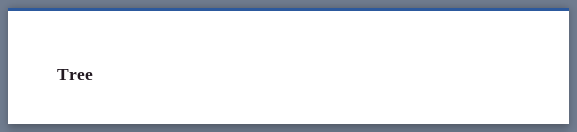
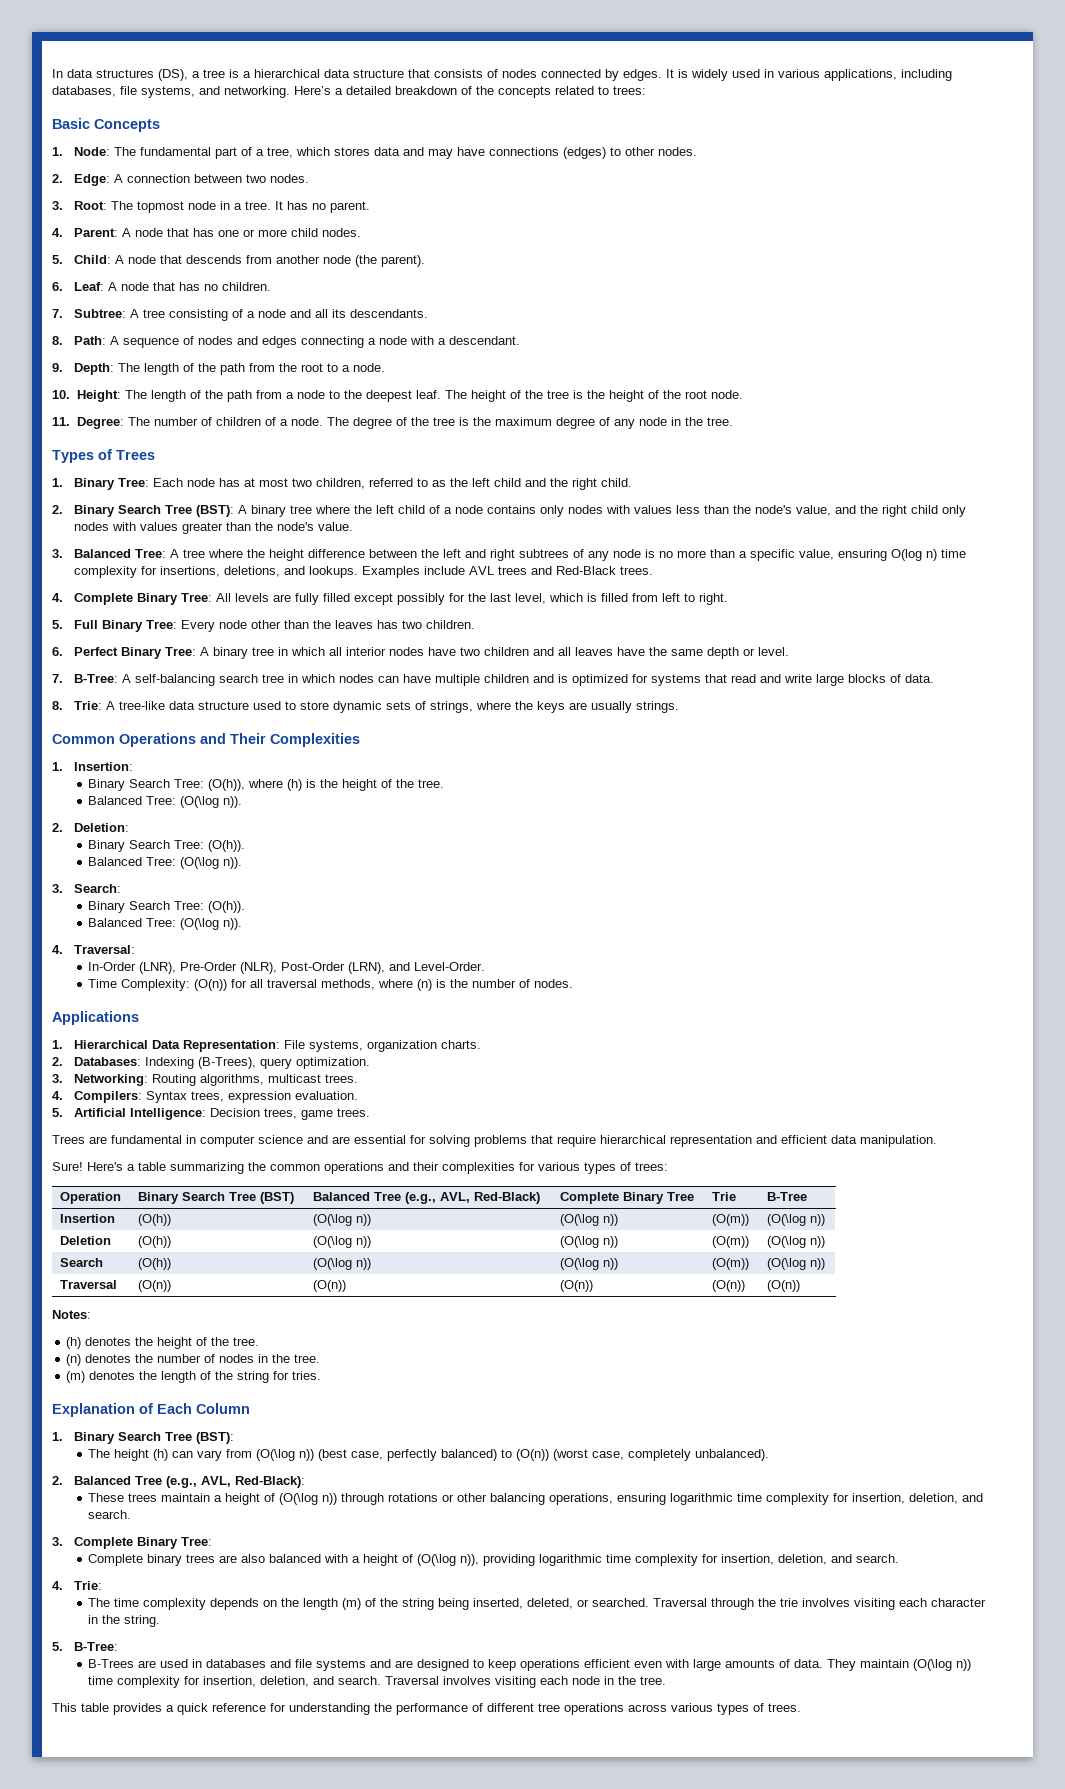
- Tree
+ In data structures (DS), a tree is a hierarchical data structure that consists of nodes connected by edges. It is widely used in various applications, including databases, file systems, and networking. Here’s a detailed breakdown of the concepts related to trees:
+ Basic Concepts
+ 1. Node: The fundamental part of a tree, which stores data and may have connections (edges) to other nodes.
+ 2. Edge: A connection between two nodes.
+ 3. Root: The topmost node in a tree. It has no parent.
+ 4. Parent: A node that has one or more child nodes.
+ 5. Child: A node that descends from another node (the parent).
+ 6. Leaf: A node that has no children.
+ 7. Subtree: A tree consisting of a node and all its descendants.
+ 8. Path: A sequence of nodes and edges connecting a node with a descendant.
+ 9. Depth: The length of the path from the root to a node.
+ 10. Height: The length of the path from a node to the deepest leaf. The height of the tree is the height of the root node.
+ 11. Degree: The number of children of a node. The degree of the tree is the maximum degree of any node in the tree.
+ Types of Trees
+ 1. Binary Tree: Each node has at most two children, referred to as the left child and the right child.
+ 2. Binary Search Tree (BST): A binary tree where the left child of a node contains only nodes with values less than the node's value, and the right child only nodes with values greater than the node's value.
+ 3. Balanced Tree: A tree where the height difference between the left and right subtrees of any node is no more than a specific value, ensuring O(log n) time complexity for insertions, deletions, and lookups. Examples include AVL trees and Red-Black trees.
+ 4. Complete Binary Tree: All levels are fully filled except possibly for the last level, which is filled from left to right.
+ 5. Full Binary Tree: Every node other than the leaves has two children.
+ 6. Perfect Binary Tree: A binary tree in which all interior nodes have two children and all leaves have the same depth or level.
+ 7. B-Tree: A self-balancing search tree in which nodes can have multiple children and is optimized for systems that read and write large blocks of data.
+ 8. Trie: A tree-like data structure used to store dynamic sets of strings, where the keys are usually strings.
+ Common Operations and Their Complexities
+ 1. Insertion:
+ Binary Search Tree: (O(h)), where (h) is the height of the tree.
+ Balanced Tree: (O(\log n)).
+ 2. Deletion:
+ Binary Search Tree: (O(h)).
+ Balanced Tree: (O(\log n)).
+ 3. Search:
+ Binary Search Tree: (O(h)).
+ Balanced Tree: (O(\log n)).
+ 4. Traversal:
+ In-Order (LNR), Pre-Order (NLR), Post-Order (LRN), and Level-Order.
+ Time Complexity: (O(n)) for all traversal methods, where (n) is the number of nodes.
+ Applications
+ 1. Hierarchical Data Representation: File systems, organization charts.
+ 2. Databases: Indexing (B-Trees), query optimization.
+ 3. Networking: Routing algorithms, multicast trees.
+ 4. Compilers: Syntax trees, expression evaluation.
+ 5. Artificial Intelligence: Decision trees, game trees.
+ Trees are fundamental in computer science and are essential for solving problems that require hierarchical representation and efficient data manipulation.
+ Sure! Here's a table summarizing the common operations and their complexities for various types of trees:
+ Operation | Binary Search Tree (BST) | Balanced Tree (e.g., AVL, Red-Black) | Complete Binary Tree | Trie | B-Tree
+ Insertion | (O(h)) | (O(\log n)) | (O(\log n)) | (O(m)) | (O(\log n))
+ Deletion | (O(h)) | (O(\log n)) | (O(\log n)) | (O(m)) | (O(\log n))
+ Search | (O(h)) | (O(\log n)) | (O(\log n)) | (O(m)) | (O(\log n))
+ Traversal | (O(n)) | (O(n)) | (O(n)) | (O(n)) | (O(n))
+ Notes:
+ (h) denotes the height of the tree.
+ (n) denotes the number of nodes in the tree.
+ (m) denotes the length of the string for tries.
+ Explanation of Each Column
+ 1. Binary Search Tree (BST):
+ The height (h) can vary from (O(\log n)) (best case, perfectly balanced) to (O(n)) (worst case, completely unbalanced).
+ 2. Balanced Tree (e.g., AVL, Red-Black):
+ These trees maintain a height of (O(\log n)) through rotations or other balancing operations, ensuring logarithmic time complexity for insertion, deletion, and search.
+ 3. Complete Binary Tree:
+ Complete binary trees are also balanced with a height of (O(\log n)), providing logarithmic time complexity for insertion, deletion, and search.
+ 4. Trie:
+ The time complexity depends on the length (m) of the string being inserted, deleted, or searched. Traversal through the trie involves visiting each character in the string.
+ 5. B-Tree:
+ B-Trees are used in databases and file systems and are designed to keep operations efficient even with large amounts of data. They maintain (O(\log n)) time complexity for insertion, deletion, and search. Traversal involves visiting each node in the tree.
+ This table provides a quick reference for understanding the performance of different tree operations across various types of trees.

